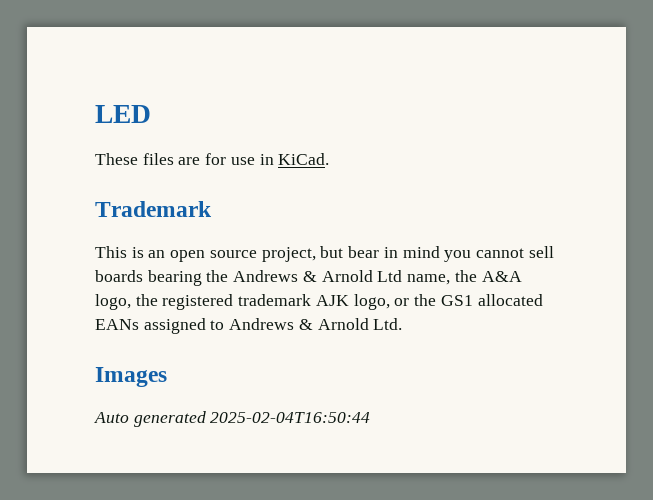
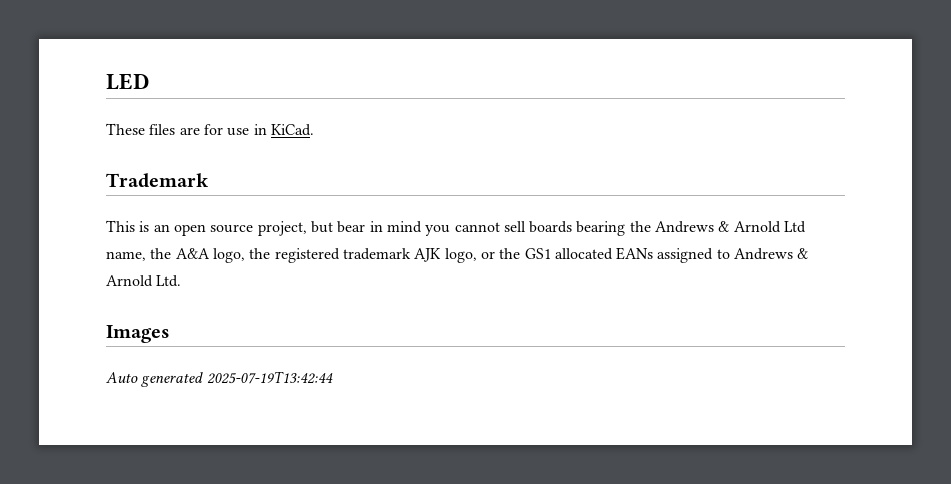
- Auto generated 2025-02-04T16:50:44
+ Auto generated 2025-07-19T13:42:44

